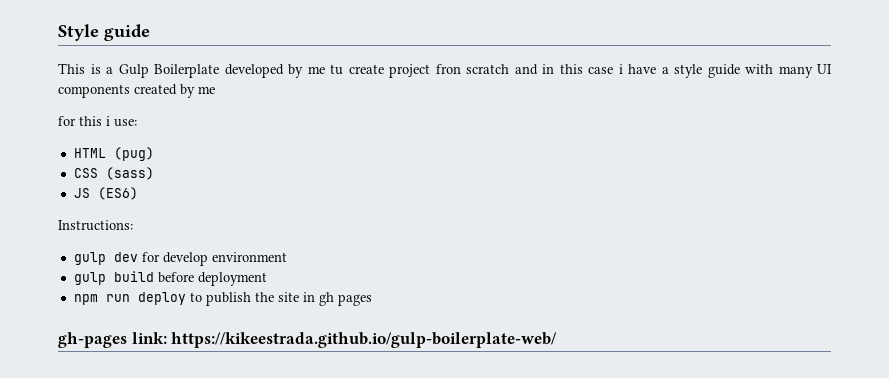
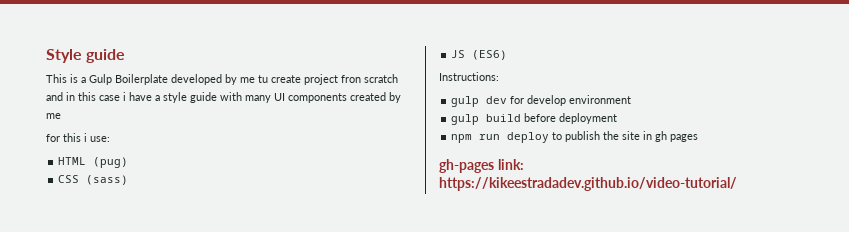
- gh-pages link: https://kikeestrada.github.io/gulp-boilerplate-web/
+ gh-pages link: https://kikeestradadev.github.io/video-tutorial/

